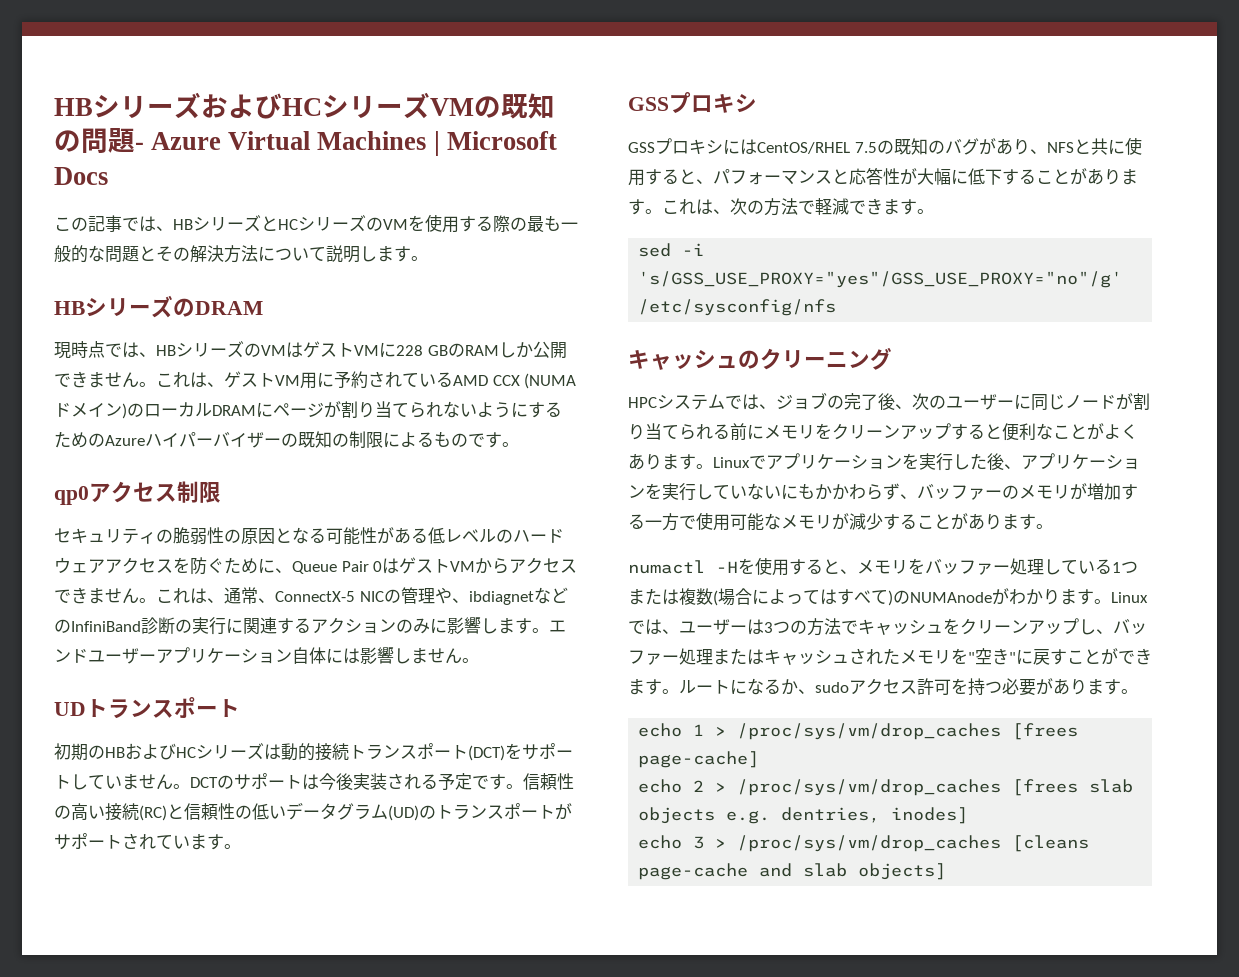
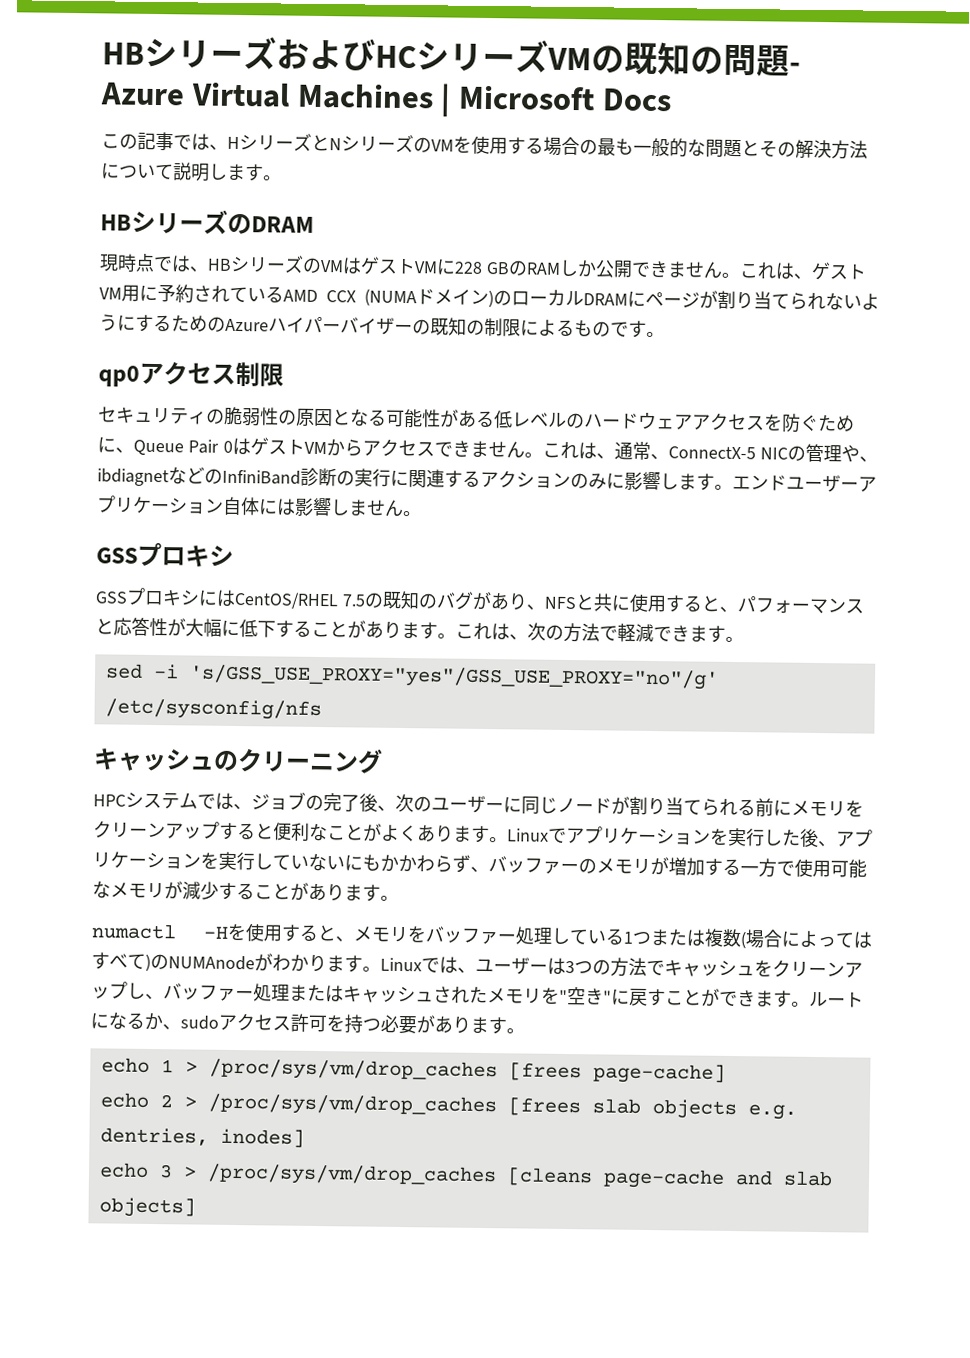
- この記事では、HBシリーズとHCシリーズのVMを使用する際の最も一般的な問題とその解決方法について説明します。
+ この記事では、HシリーズとNシリーズのVMを使用する場合の最も一般的な問題とその解決方法について説明します。
- UDトランスポート
- 初期のHBおよびHCシリーズは動的接続トランスポート(DCT)をサポートしていません。DCTのサポートは今後実装される予定です。信頼性の高い接続(RC)と信頼性の低いデータグラム(UD)のトランスポートがサポートされています。

